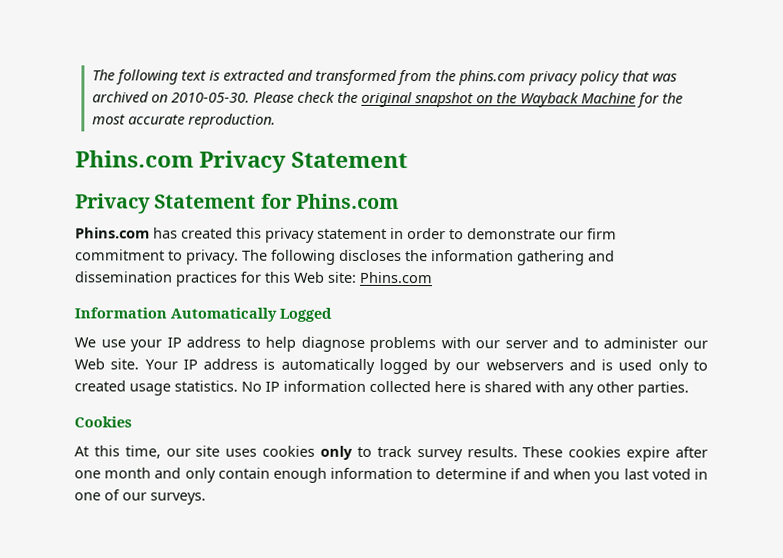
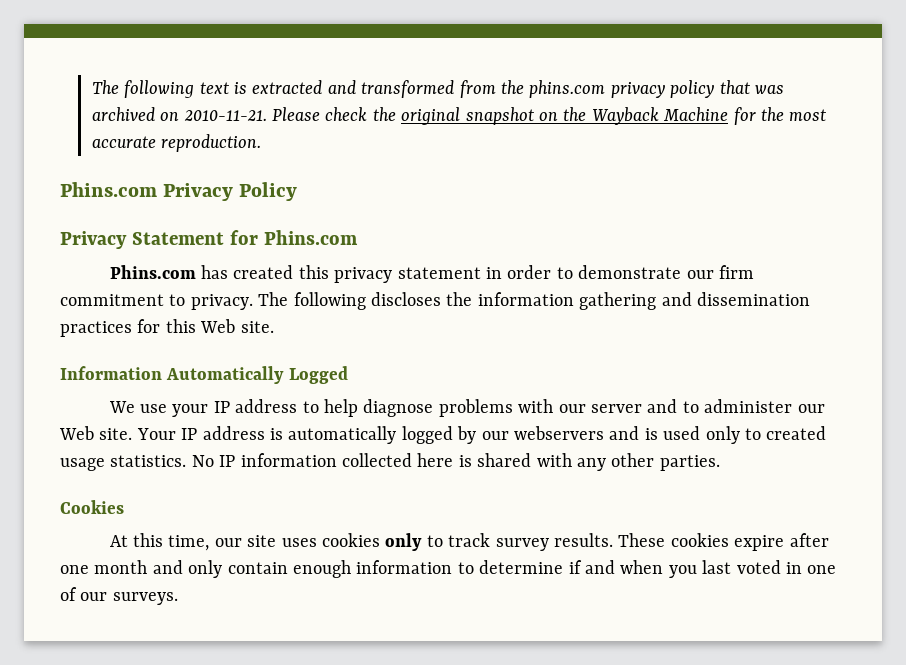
- The following text is extracted and transformed from the phins.com privacy policy that was archived on 2010-05-30.
+ The following text is extracted and transformed from the phins.com privacy policy that was archived on 2010-11-21.
- Phins.com Privacy Statement
+ Phins.com Privacy Policy
- The following discloses the information gathering and dissemination practices for this Web site: Phins.com
+ The following discloses the information gathering and dissemination practices for this Web site.

